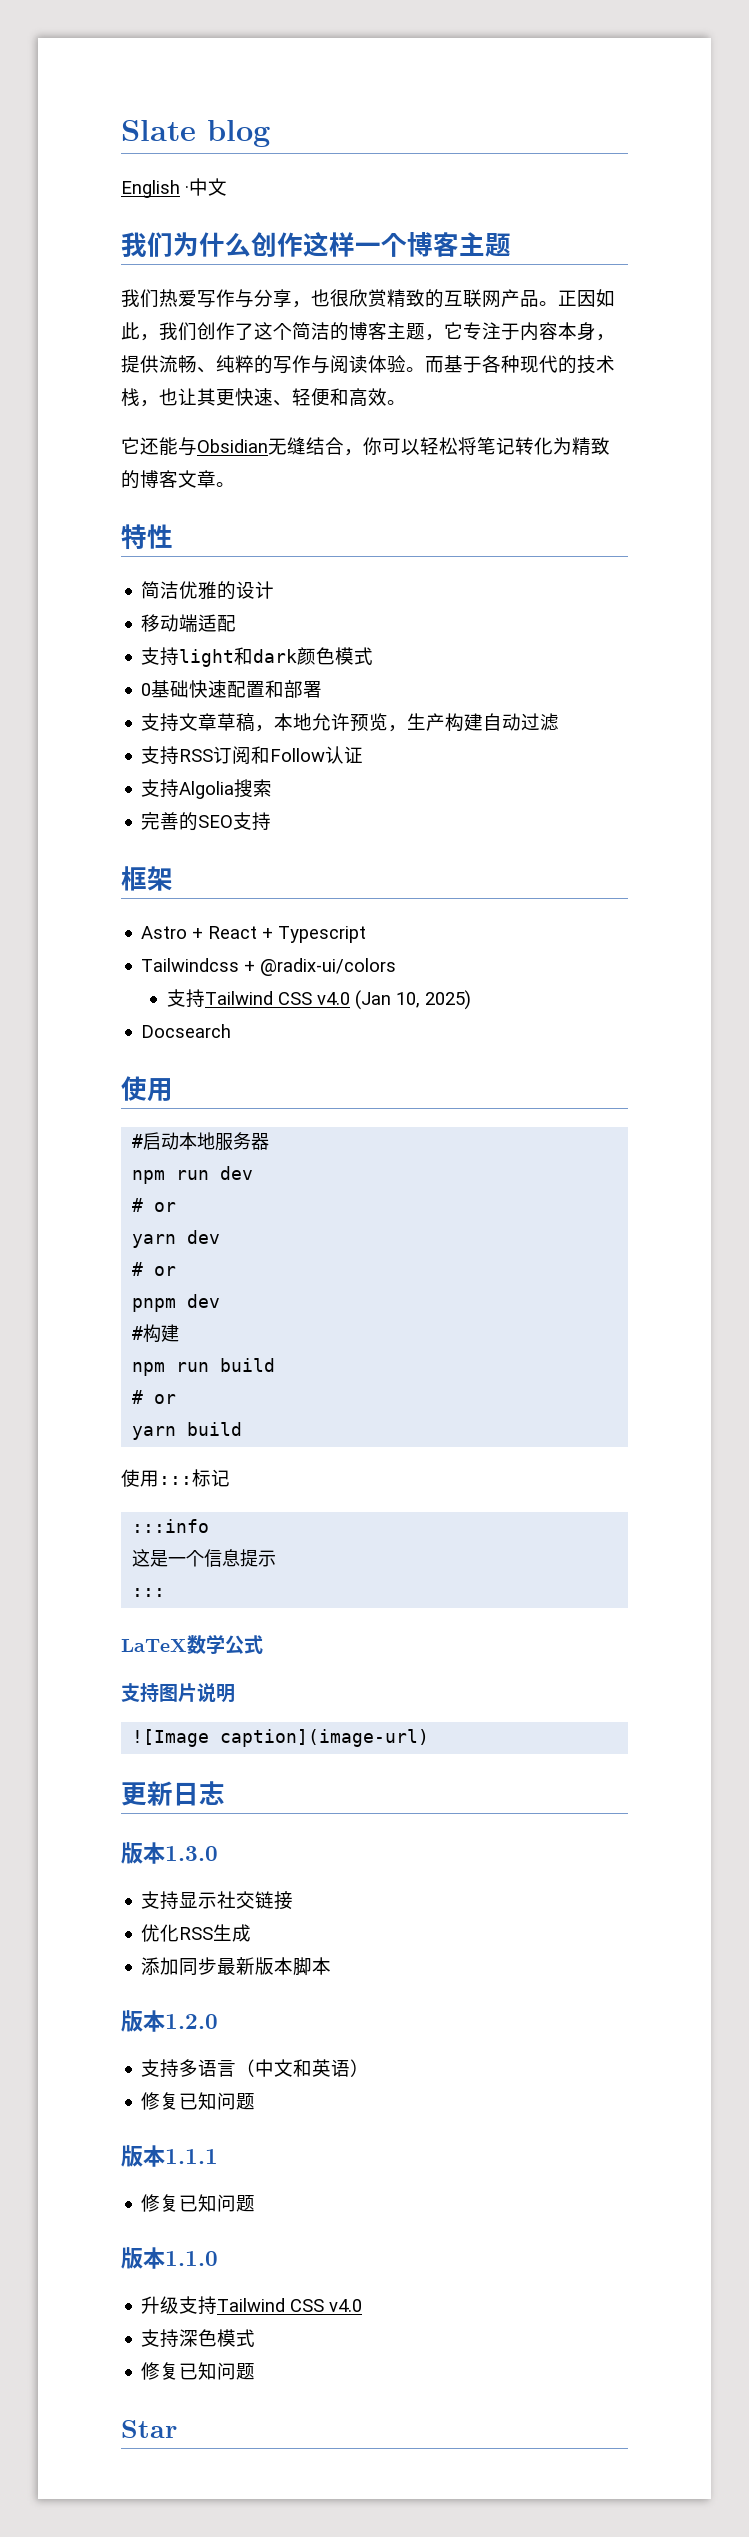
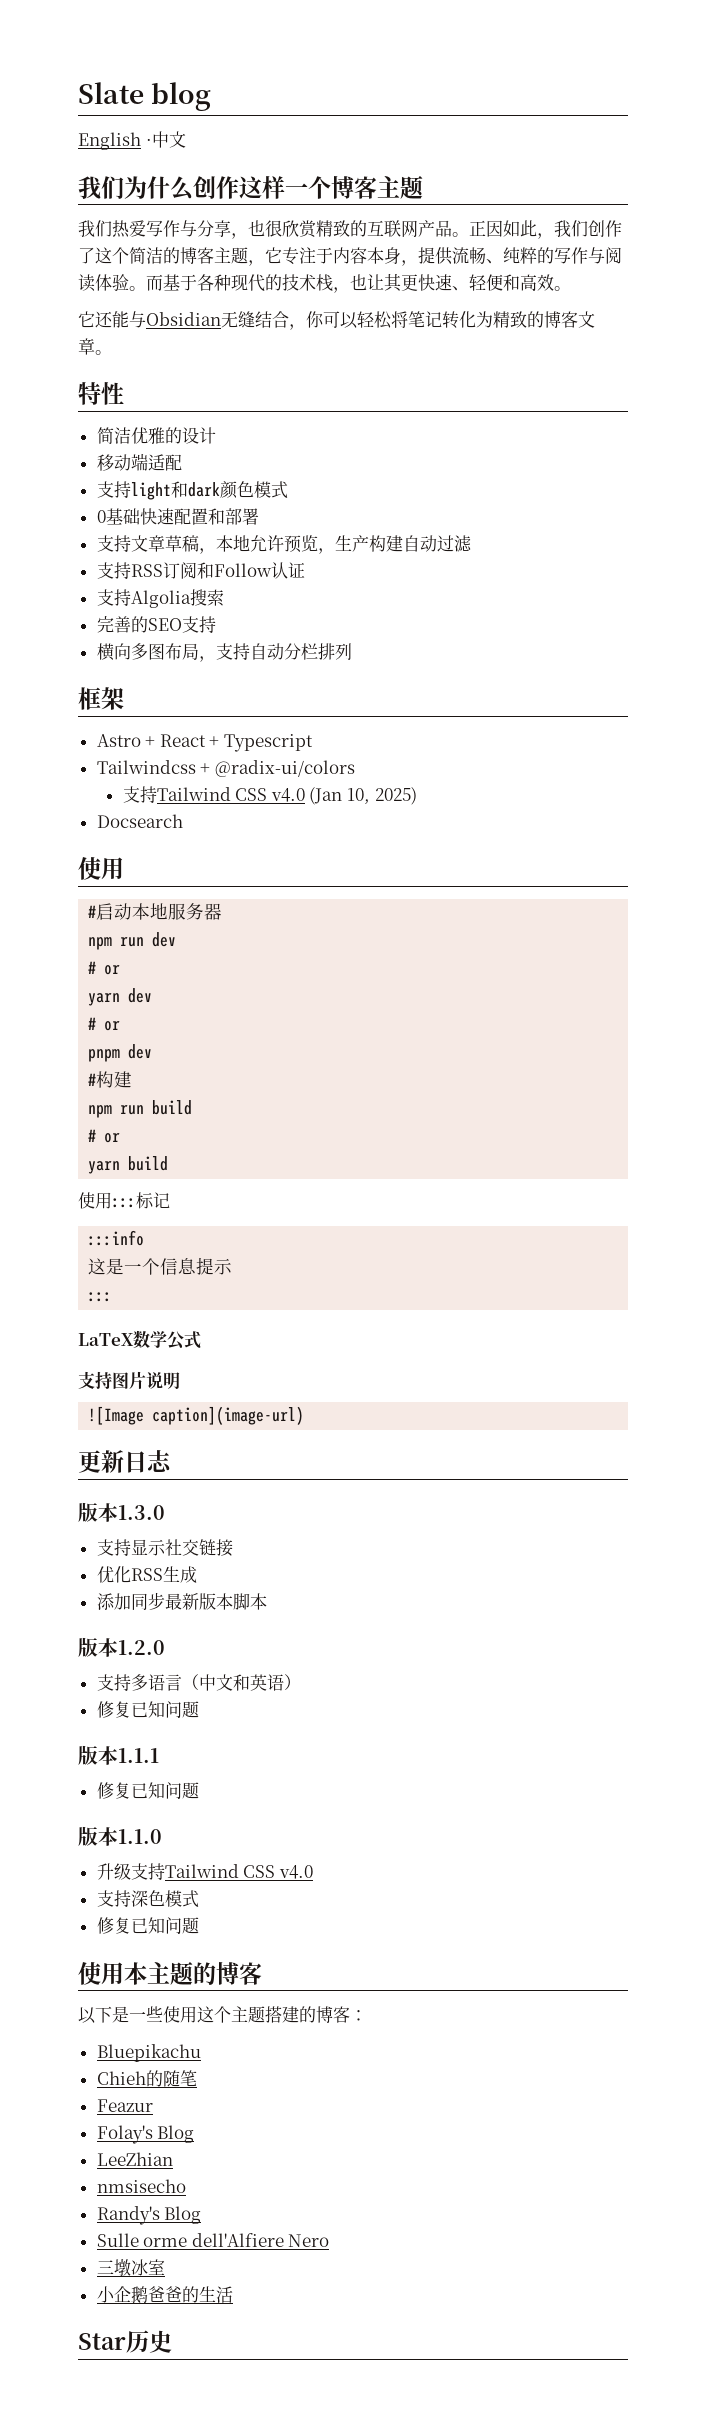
+ 横向多图布局，支持自动分栏排列
+ 使用本主题的博客
+ 以下是一些使用这个主题搭建的博客：
+ Bluepikachu
+ Chieh的随笔
+ Feazur
+ Folay's Blog
+ LeeZhian
+ nmsisecho
+ Randy's Blog
+ Sulle orme dell'Alfiere Nero
+ 三墩冰室
+ 小企鹅爸爸的生活
- Star
+ Star历史

